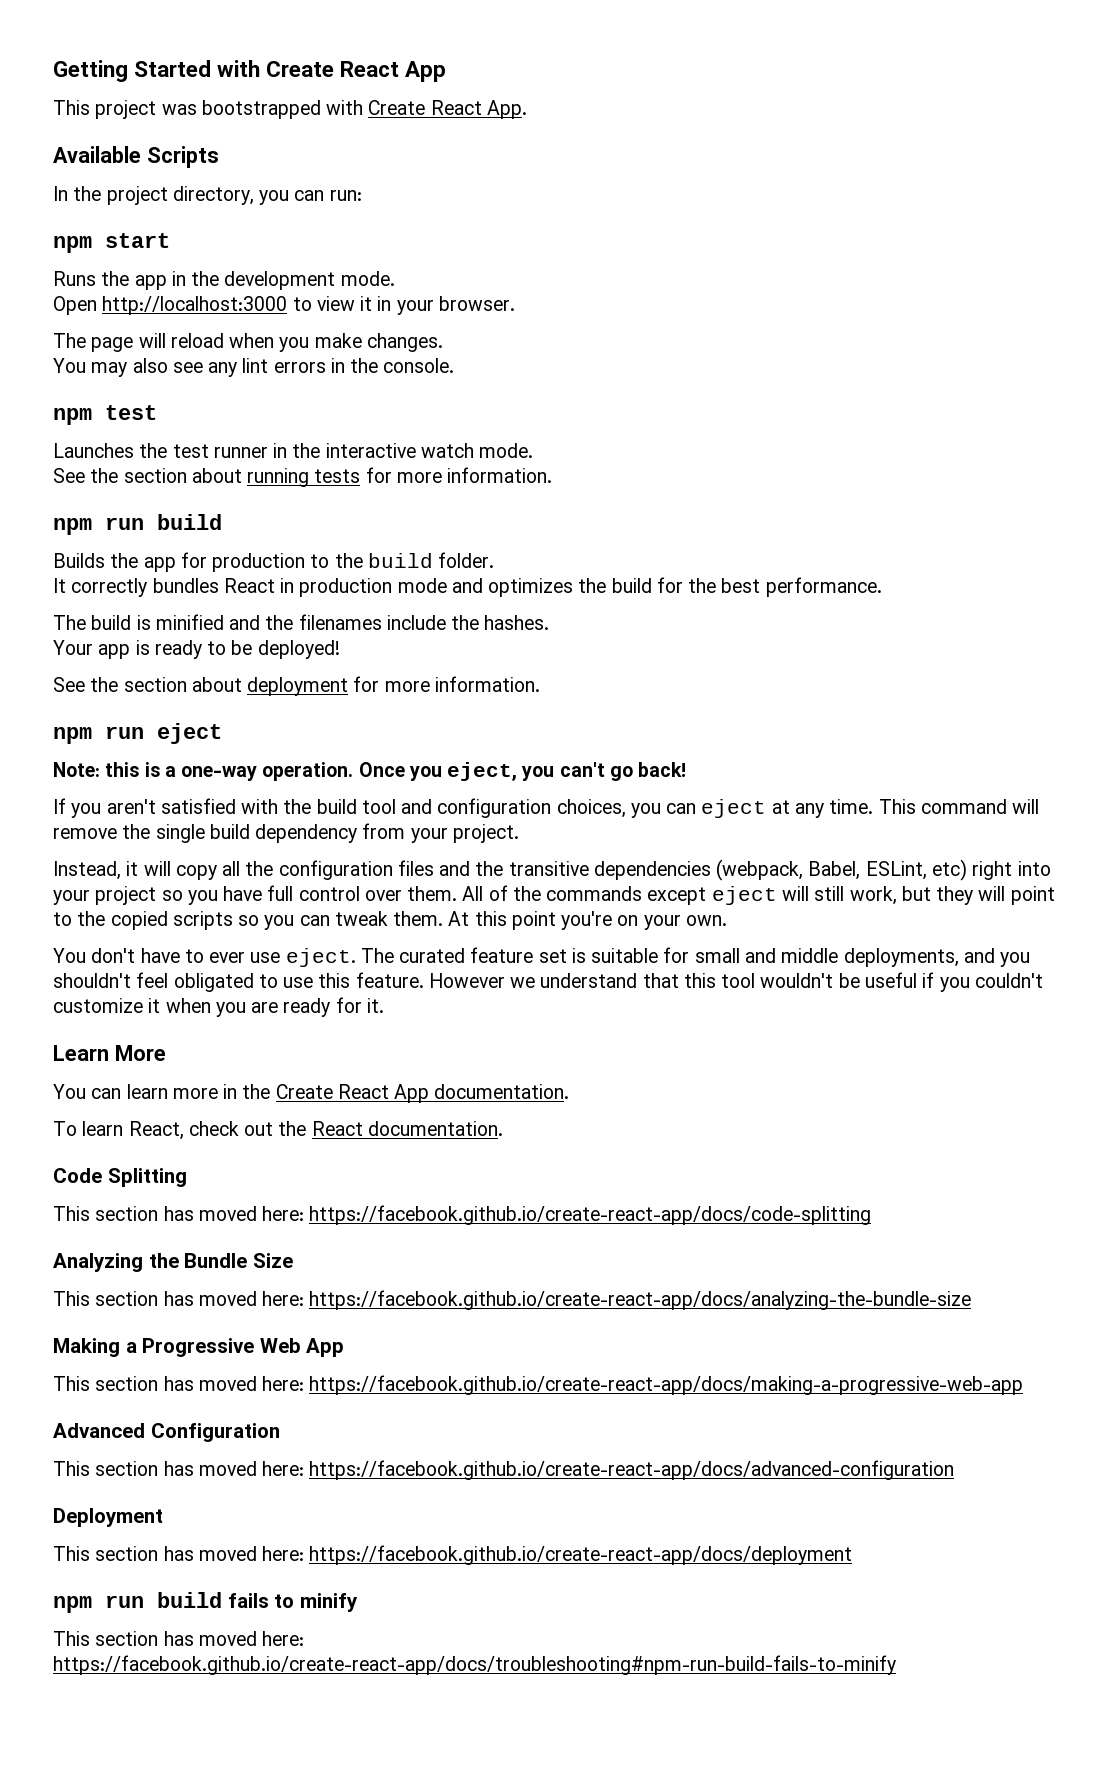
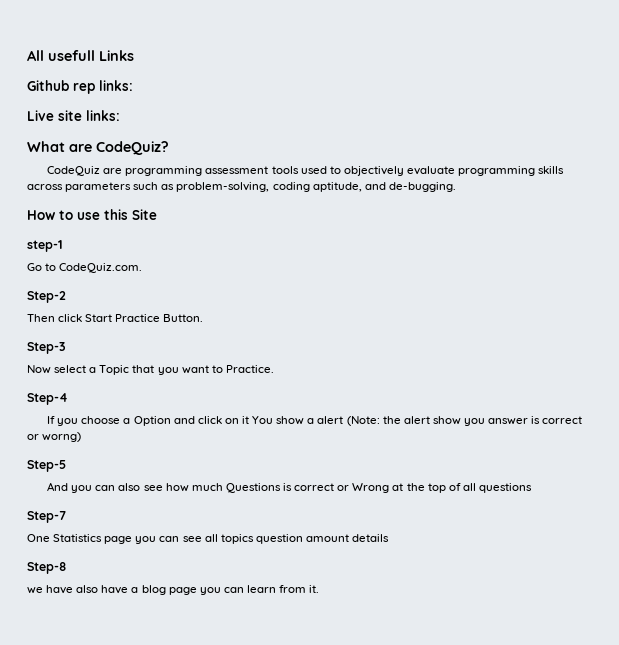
- Getting Started with Create React App
- This project was bootstrapped with Create React App.
- Available Scripts
- In the project directory, you can run:
- npm start
- Runs the app in the development mode.
- Open http://localhost:3000 to view it in your browser.
- The page will reload when you make changes.
- You may also see any lint errors in the console.
- npm test
- Launches the test runner in the interactive watch mode.
- See the section about running tests for more information.
- npm run build
- Builds the app for production to the build folder.
- It correctly bundles React in production mode and optimizes the build for the best performance.
- The build is minified and the filenames include the hashes.
- Your app is ready to be deployed!
- See the section about deployment for more information.
- npm run eject
- Note: this is a one-way operation. Once you eject, you can't go back!
- If you aren't satisfied with the build tool and configuration choices, you can eject at any time. This command will remove the single build dependency from your project.
- Instead, it will copy all the configuration files and the transitive dependencies (webpack, Babel, ESLint, etc) right into your project so you have full control over them. All of the commands except eject will still work, but they will point to the copied scripts so you can tweak them. At this point you're on your own.
- You don't have to ever use eject. The curated feature set is suitable for small and middle deployments, and you shouldn't feel obligated to use this feature. However we understand that this tool wouldn't be useful if you couldn't customize it when you are ready for it.
- Learn More
- You can learn more in the Create React App documentation.
- To learn React, check out the React documentation.
- Code Splitting
- This section has moved here: https://facebook.github.io/create-react-app/docs/code-splitting
- Analyzing the Bundle Size
- This section has moved here: https://facebook.github.io/create-react-app/docs/analyzing-the-bundle-size
- Making a Progressive Web App
- This section has moved here: https://facebook.github.io/create-react-app/docs/making-a-progressive-web-app
- Advanced Configuration
- This section has moved here: https://facebook.github.io/create-react-app/docs/advanced-configuration
- Deployment
- This section has moved here: https://facebook.github.io/create-react-app/docs/deployment
- npm run build fails to minify
- This section has moved here: https://facebook.github.io/create-react-app/docs/troubleshooting#npm-run-build-fails-to-minify
+ All usefull Links
+ Github rep links:
+ Live site links:
+ What are CodeQuiz?
+ CodeQuiz are programming assessment tools used to objectively evaluate programming skills across parameters such as problem-solving, coding aptitude, and de-bugging.
+ How to use this Site
+ step-1
+ Go to CodeQuiz.com.
+ Step-2
+ Then click Start Practice Button.
+ Step-3
+ Now select a Topic that you want to Practice.
+ Step-4
+ If you choose a Option and click on it You show a alert (Note: the alert show you answer is correct or worng)
+ Step-5
+ And you can also see how much Questions is correct or Wrong at the top of all questions
+ Step-7
+ One Statistics page you can see all topics question amount details
+ Step-8
+ we have also have a blog page you can learn from it.

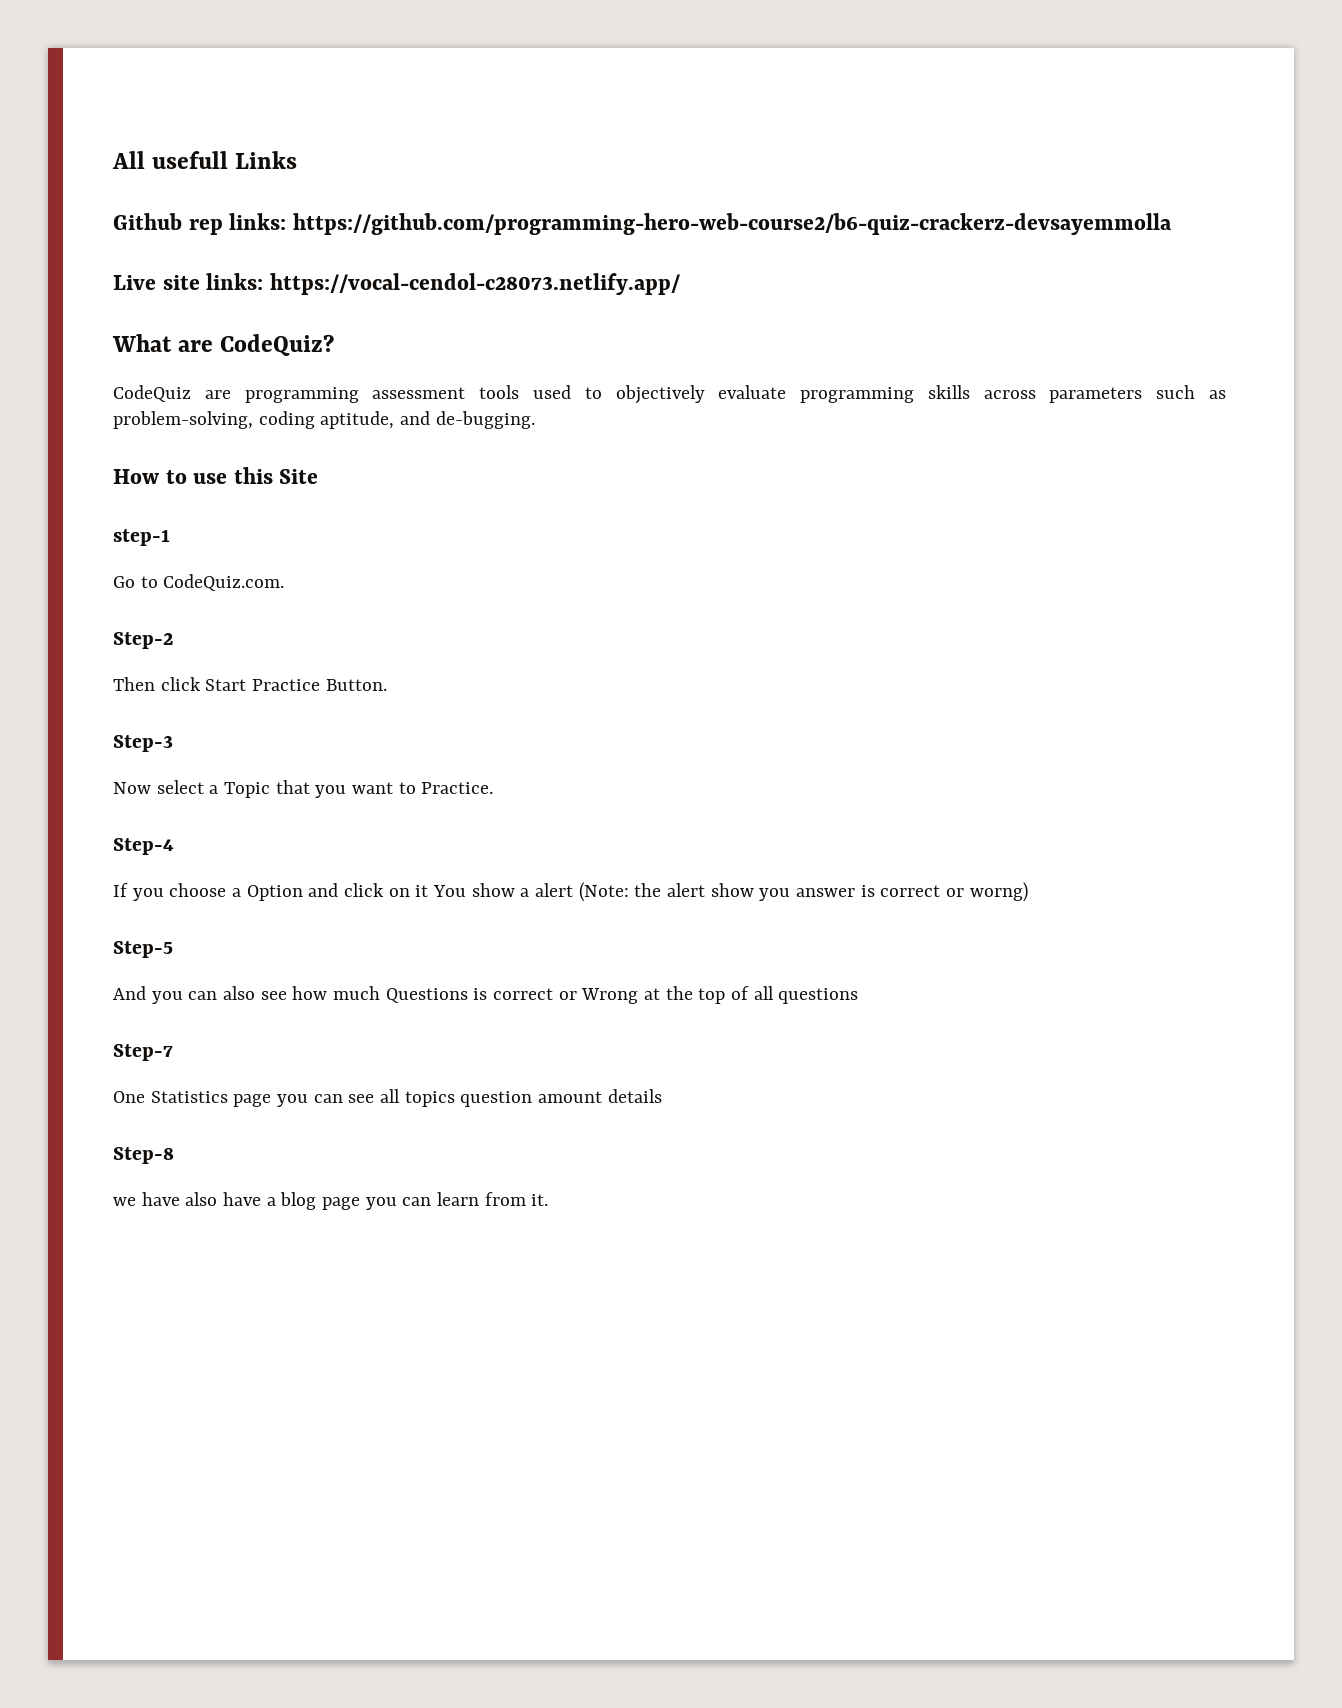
- Github rep links:
+ Github rep links: https://github.com/programming-hero-web-course2/b6-quiz-crackerz-devsayemmolla
- Live site links:
+ Live site links: https://vocal-cendol-c28073.netlify.app/

